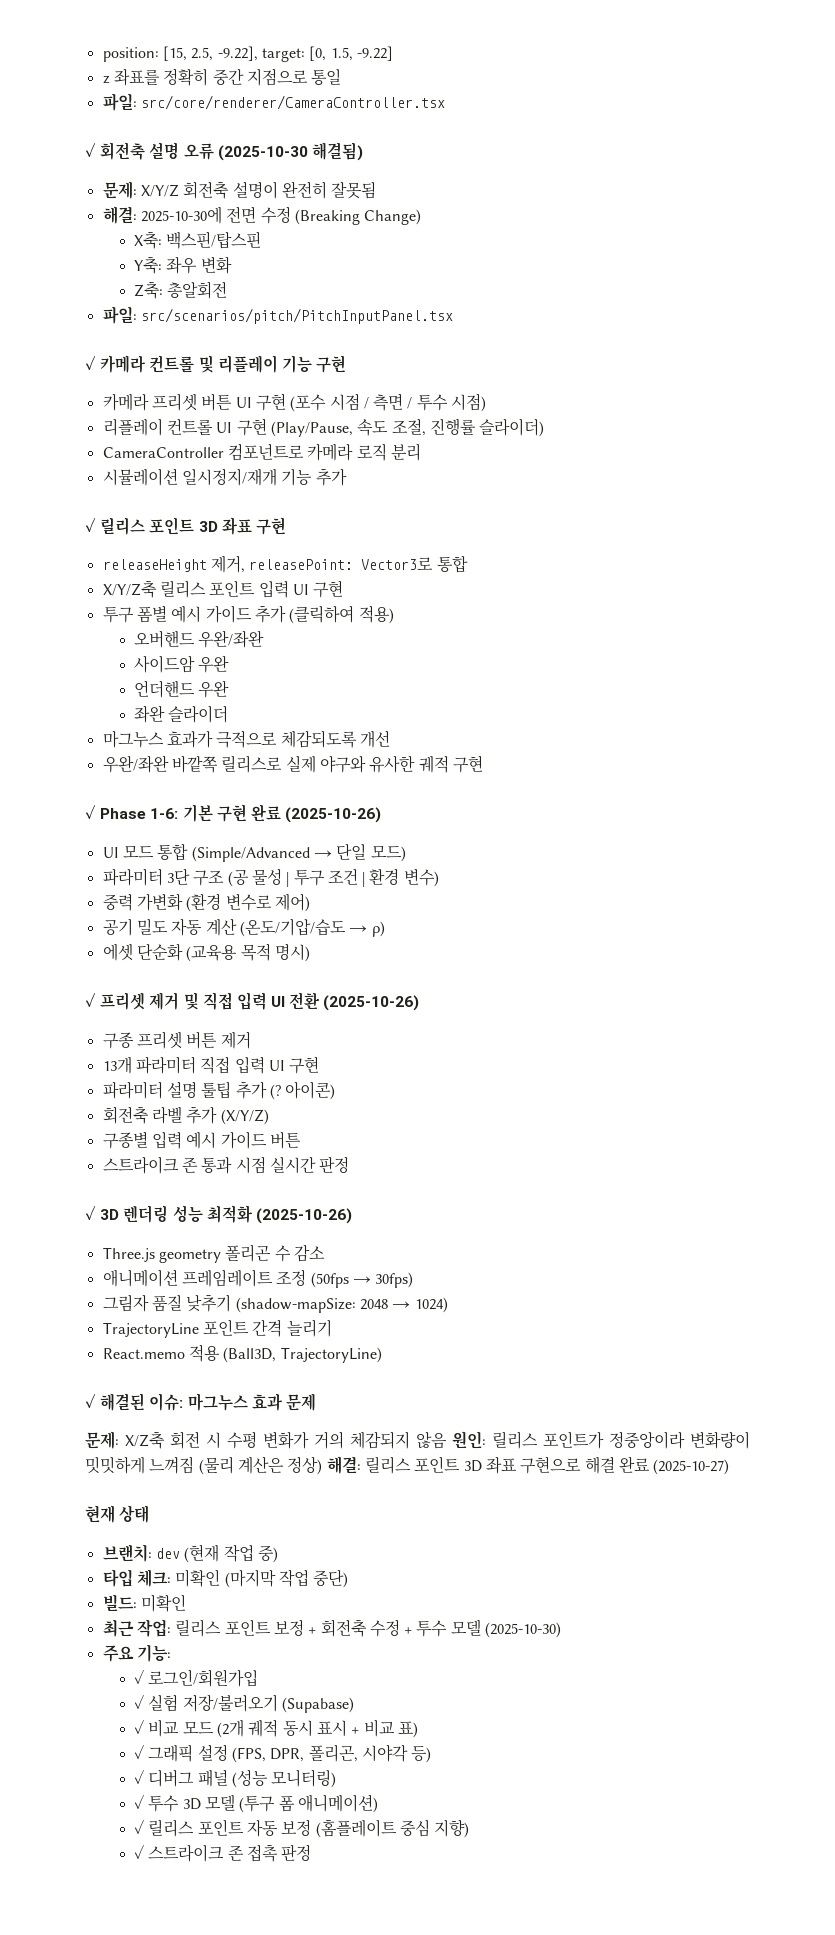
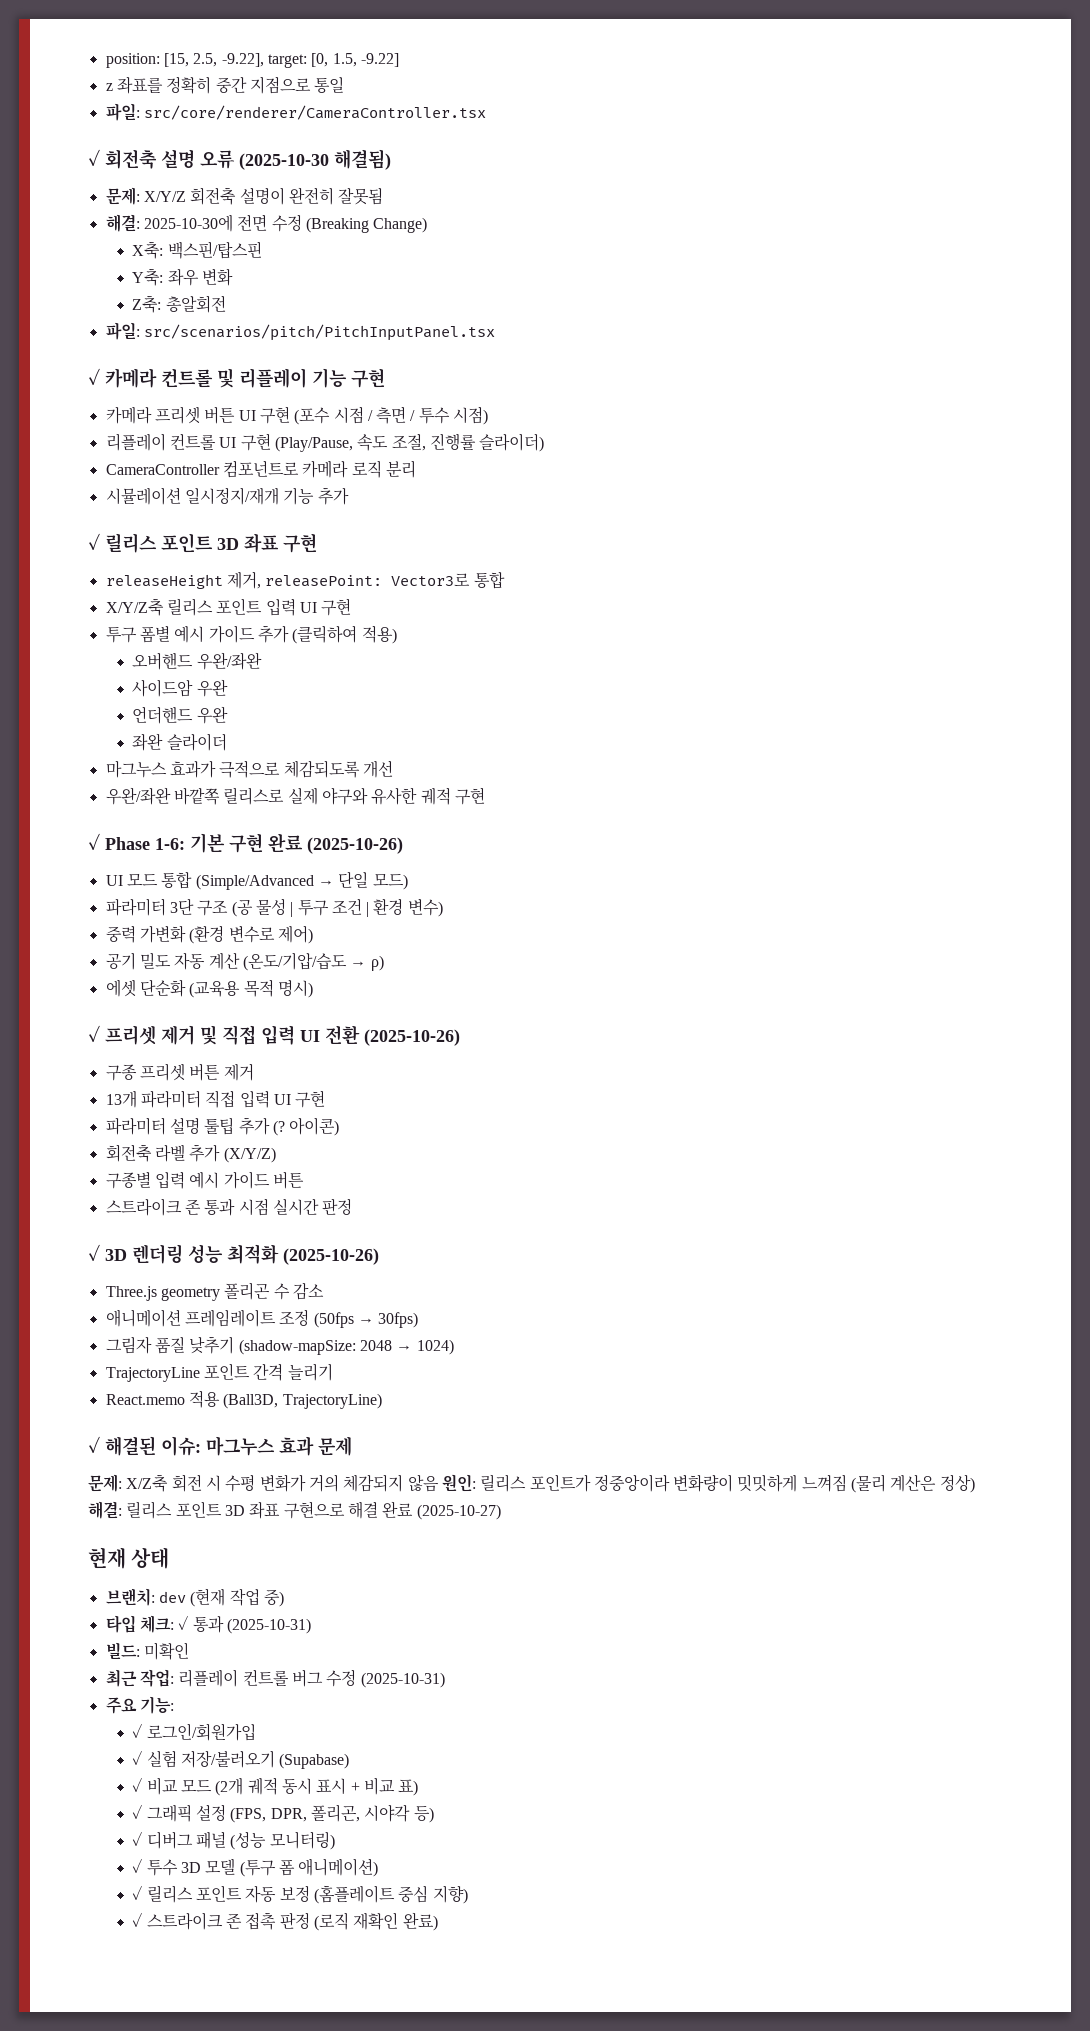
- 타입 체크: 미확인 (마지막 작업 중단)
+ 타입 체크: ✓ 통과 (2025-10-31)
- 최근 작업: 릴리스 포인트 보정 + 회전축 수정 + 투수 모델 (2025-10-30)
+ 최근 작업: 리플레이 컨트롤 버그 수정 (2025-10-31)
- ✓ 스트라이크 존 접촉 판정
+ ✓ 스트라이크 존 접촉 판정 (로직 재확인 완료)

